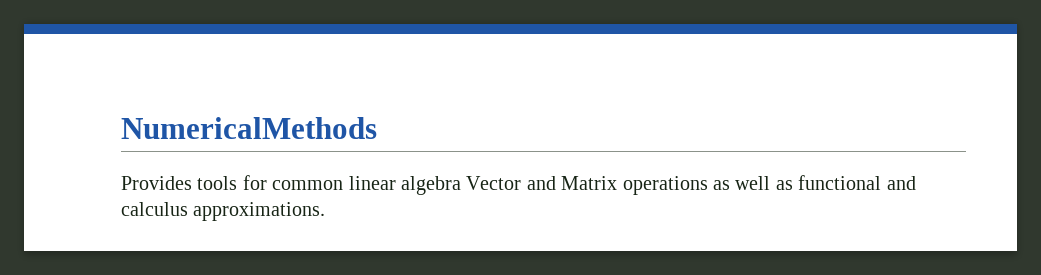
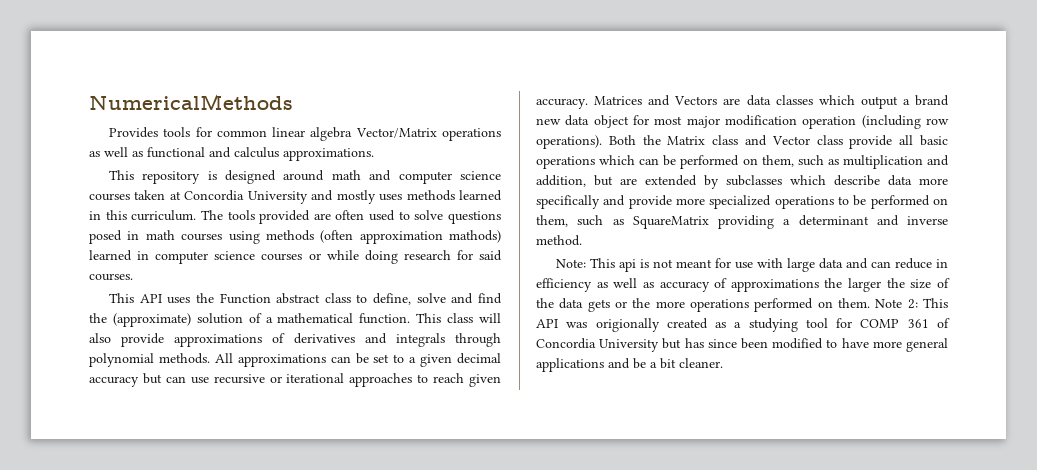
- Provides tools for common linear algebra Vector and Matrix operations as well as functional and calculus approximations.
+ Provides tools for common linear algebra Vector/Matrix operations as well as functional and calculus approximations.
+ This repository is designed around math and computer science courses taken at Concordia University and mostly uses methods learned in this curriculum. The tools provided are often used to solve questions posed in math courses using methods (often approximation mathods) learned in computer science courses or while doing research for said courses.
+ This API uses the Function abstract class to define, solve and find the (approximate) solution of a mathematical function. This class will also provide approximations of derivatives and integrals through polynomial methods. All approximations can be set to a given decimal accuracy but can use recursive or iterational approaches to reach given accuracy. Matrices and Vectors are data classes which output a brand new data object for most major modification operation (including row operations). Both the Matrix class and Vector class provide all basic operations which can be performed on them, such as multiplication and addition, but are extended by subclasses which describe data more specifically and provide more specialized operations to be performed on them, such as SquareMatrix providing a determinant and inverse method.
+ Note: This api is not meant for use with large data and can reduce in efficiency as well as accuracy of approximations the larger the size of the data gets or the more operations performed on them. Note 2: This API was origionally created as a studying tool for COMP 361 of Concordia University but has since been modified to have more general applications and be a bit cleaner.

